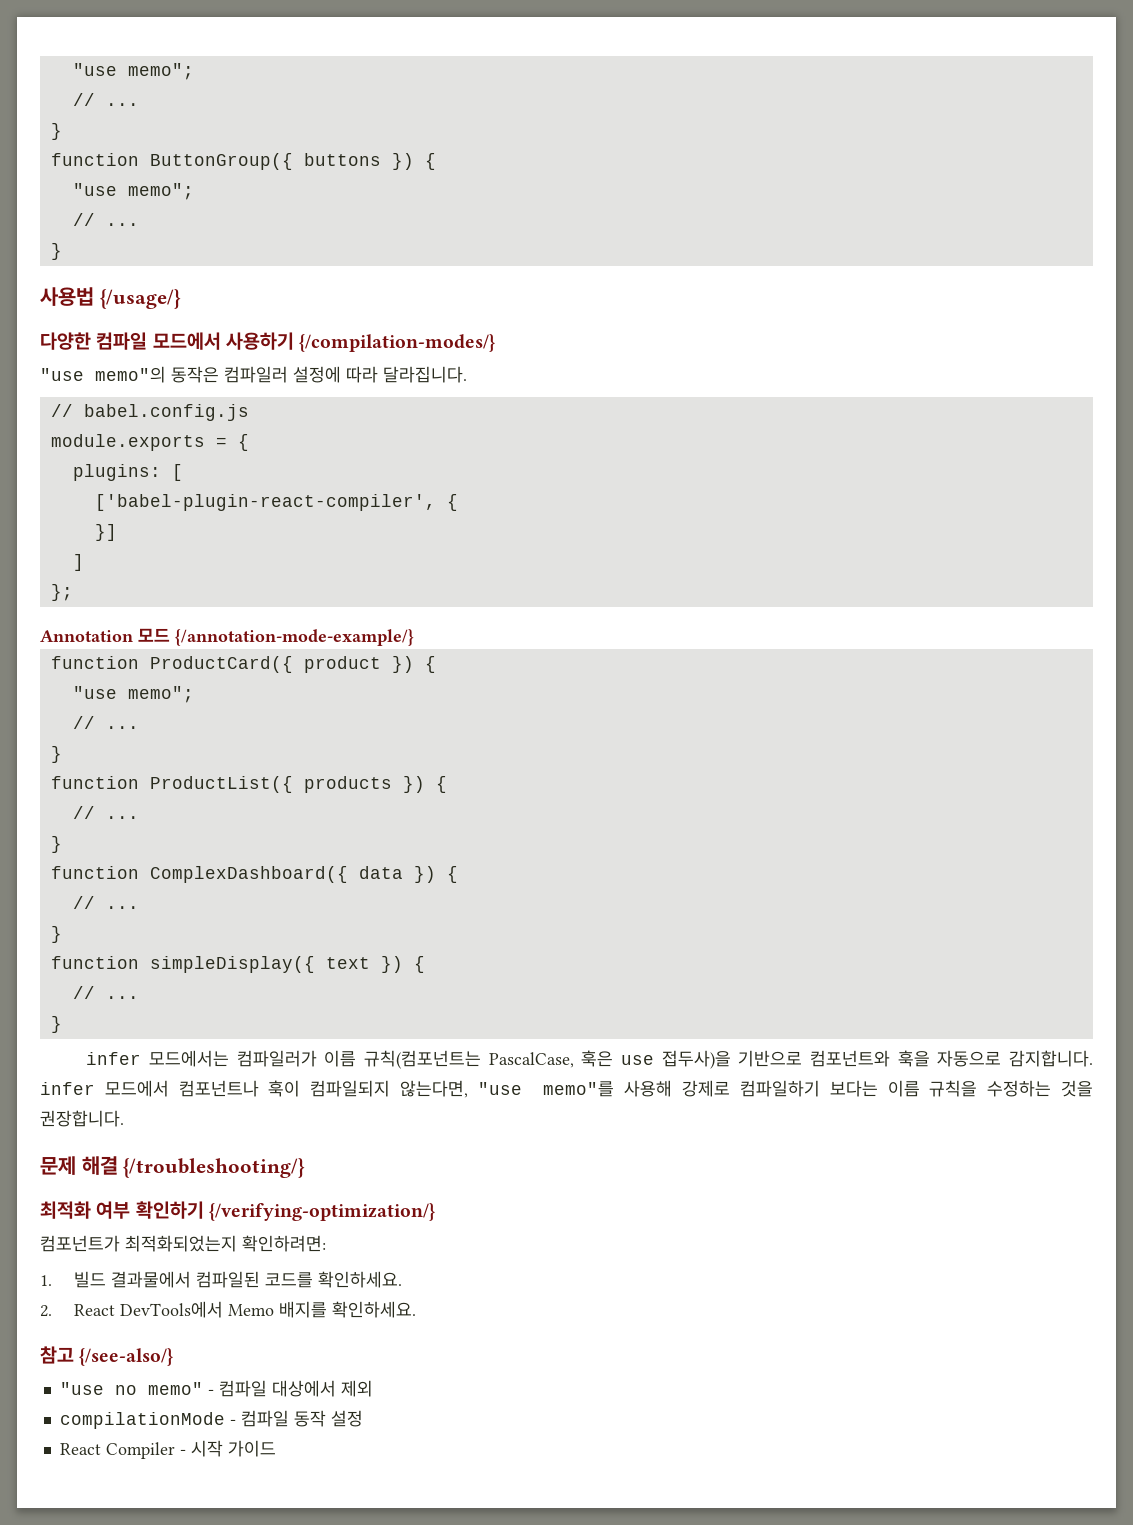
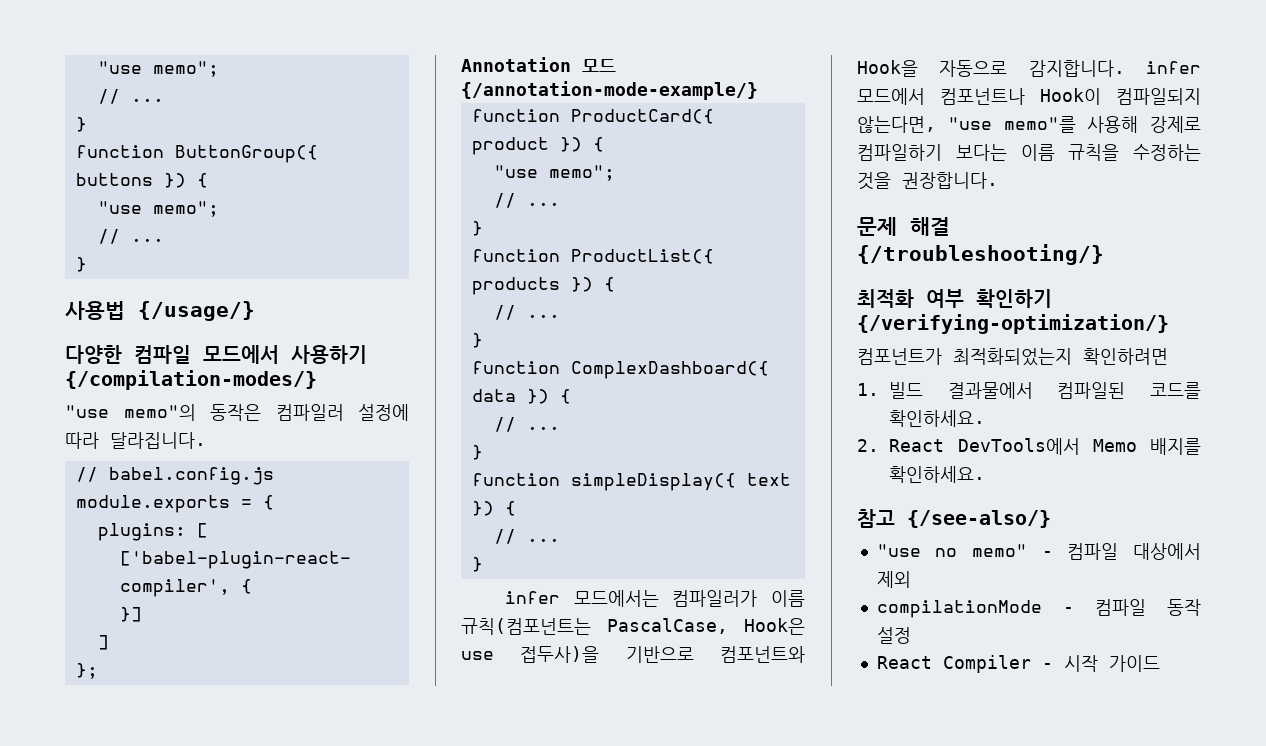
- infer 모드에서는 컴파일러가 이름 규칙(컴포넌트는 PascalCase, 훅은 use 접두사)을 기반으로 컴포넌트와 훅을 자동으로 감지합니다. infer 모드에서 컴포넌트나 훅이 컴파일되지 않는다면, "use memo"를 사용해 강제로 컴파일하기 보다는 이름 규칙을 수정하는 것을 권장합니다.
+ infer 모드에서는 컴파일러가 이름 규칙(컴포넌트는 PascalCase, Hook은 use 접두사)을 기반으로 컴포넌트와 Hook을 자동으로 감지합니다. infer 모드에서 컴포넌트나 Hook이 컴파일되지 않는다면, "use memo"를 사용해 강제로 컴파일하기 보다는 이름 규칙을 수정하는 것을 권장합니다.
- 컴포넌트가 최적화되었는지 확인하려면:
+ 컴포넌트가 최적화되었는지 확인하려면

